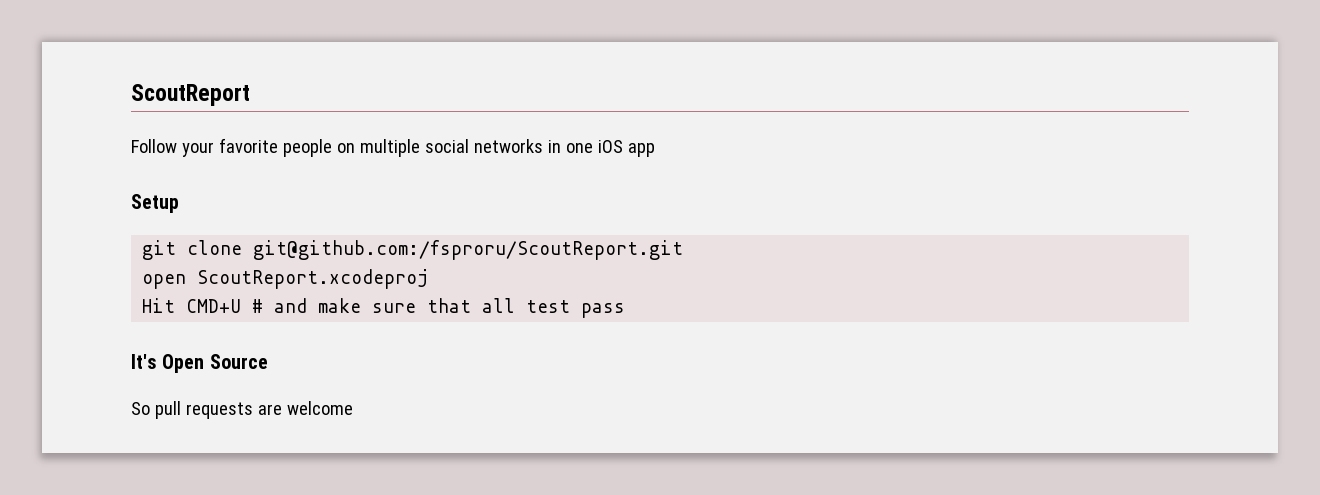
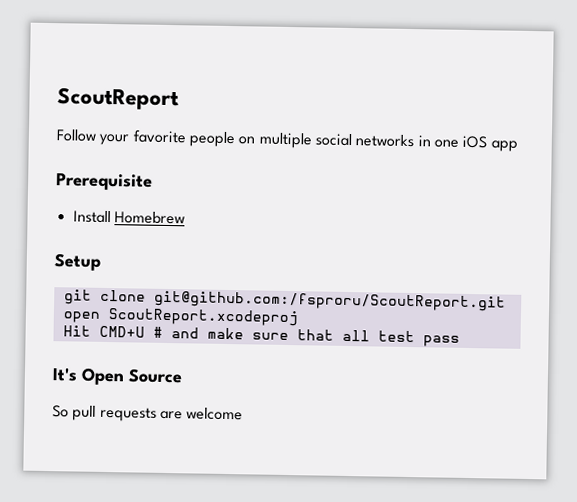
+ Prerequisite
+ Install Homebrew

